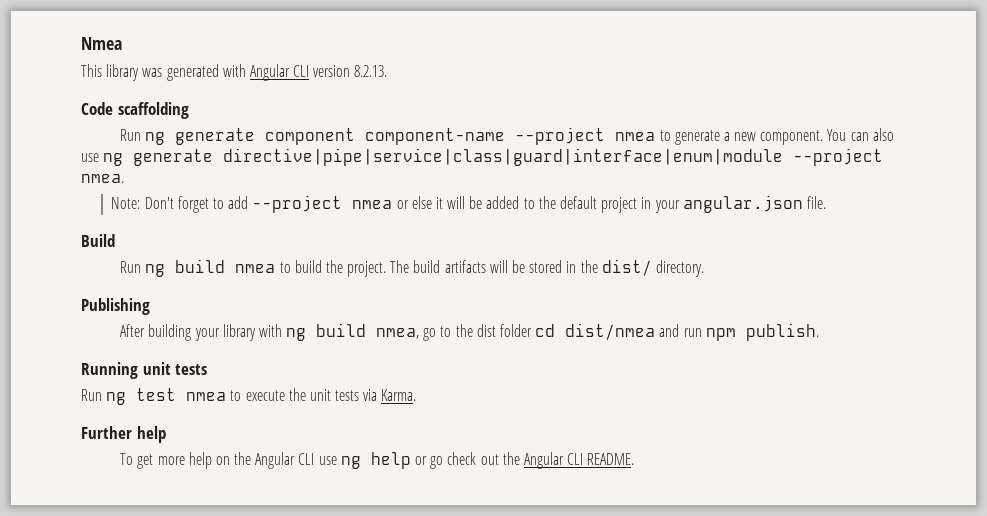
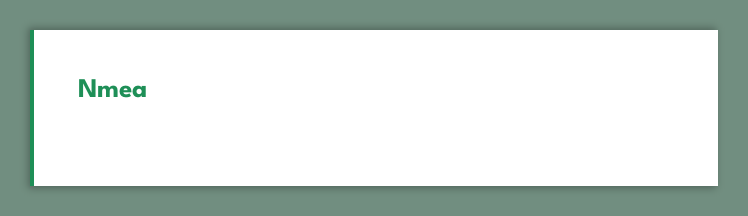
- This library was generated with Angular CLI version 8.2.13.
- Code scaffolding
- Run ng generate component component-name --project nmea to generate a new component. You can also use ng generate directive|pipe|service|class|guard|interface|enum|module --project nmea.
- Note: Don't forget to add --project nmea or else it will be added to the default project in your angular.json file.
- Build
- Run ng build nmea to build the project. The build artifacts will be stored in the dist/ directory.
- Publishing
- After building your library with ng build nmea, go to the dist folder cd dist/nmea and run npm publish.
- Running unit tests
- Run ng test nmea to execute the unit tests via Karma.
- Further help
- To get more help on the Angular CLI use ng help or go check out the Angular CLI README.

